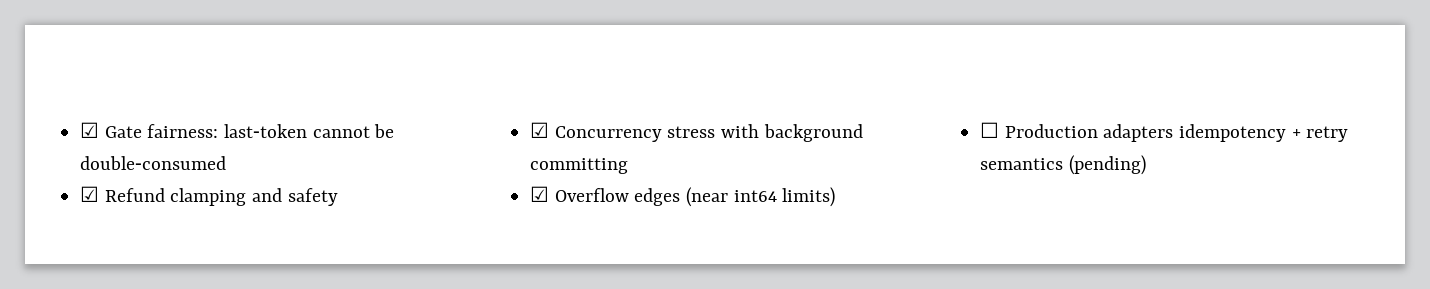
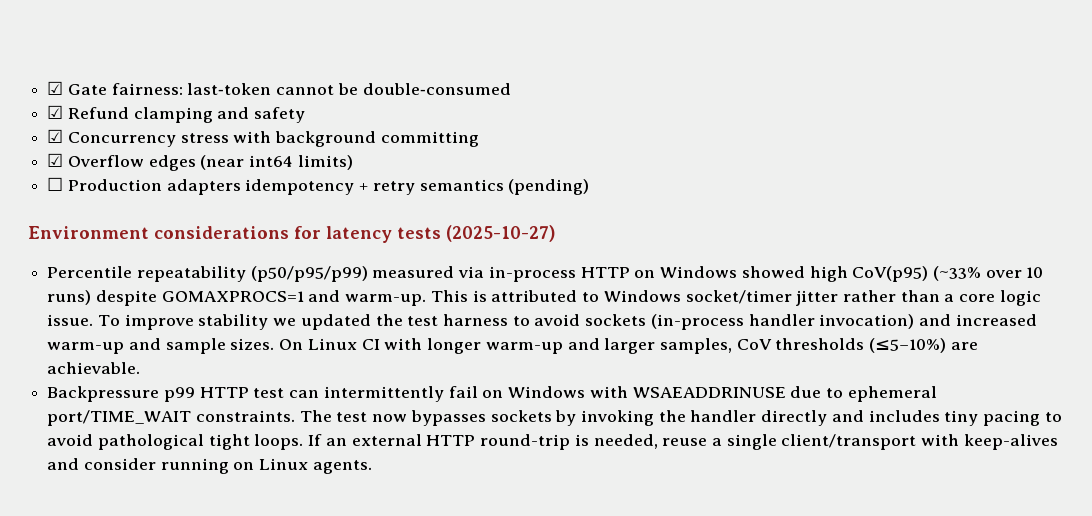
+ Environment considerations for latency tests (2025-10-27)
+ Percentile repeatability (p50/p95/p99) measured via in-process HTTP on Windows showed high CoV(p95) (~33% over 10 runs) despite GOMAXPROCS=1 and warm-up. This is attributed to Windows socket/timer jitter rather than a core logic issue. To improve stability we updated the test harness to avoid sockets (in-process handler invocation) and increased warm-up and sample sizes. On Linux CI with longer warm-up and larger samples, CoV thresholds (≤5–10%) are achievable.
+ Backpressure p99 HTTP test can intermittently fail on Windows with WSAEADDRINUSE due to ephemeral port/TIME_WAIT constraints. The test now bypasses sockets by invoking the handler directly and includes tiny pacing to avoid pathological tight loops. If an external HTTP round-trip is needed, reuse a single client/transport with keep-alives and consider running on Linux agents.

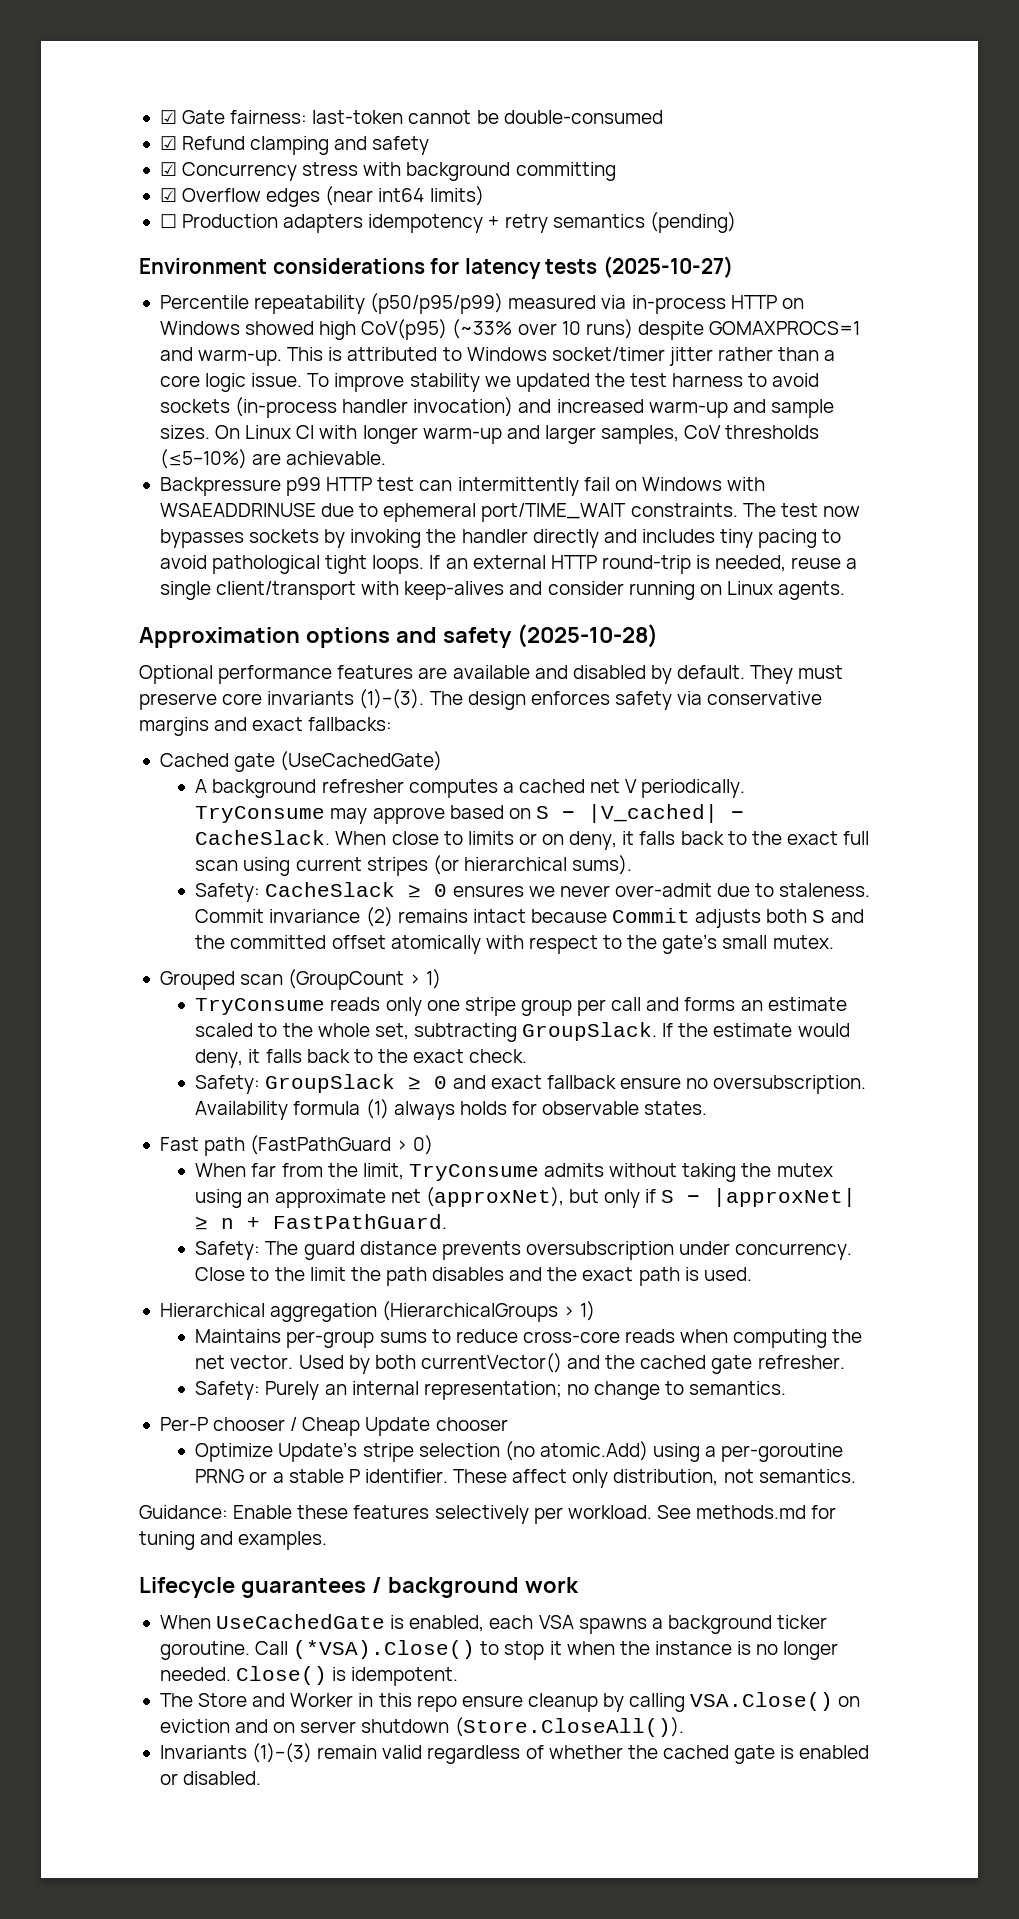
+ Approximation options and safety (2025-10-28)
+ Optional performance features are available and disabled by default. They must preserve core invariants (1)–(3). The design enforces safety via conservative margins and exact fallbacks:
+ Cached gate (UseCachedGate)
+ A background refresher computes a cached net V periodically. TryConsume may approve based on S − |V_cached| − CacheSlack. When close to limits or on deny, it falls back to the exact full scan using current stripes (or hierarchical sums).
+ Safety: CacheSlack ≥ 0 ensures we never over‑admit due to staleness. Commit invariance (2) remains intact because Commit adjusts both S and the committed offset atomically with respect to the gate’s small mutex.
+ Grouped scan (GroupCount > 1)
+ TryConsume reads only one stripe group per call and forms an estimate scaled to the whole set, subtracting GroupSlack. If the estimate would deny, it falls back to the exact check.
+ Safety: GroupSlack ≥ 0 and exact fallback ensure no oversubscription. Availability formula (1) always holds for observable states.
+ Fast path (FastPathGuard > 0)
+ When far from the limit, TryConsume admits without taking the mutex using an approximate net (approxNet), but only if S − |approxNet| ≥ n + FastPathGuard.
+ Safety: The guard distance prevents oversubscription under concurrency. Close to the limit the path disables and the exact path is used.
+ Hierarchical aggregation (HierarchicalGroups > 1)
+ Maintains per‑group sums to reduce cross‑core reads when computing the net vector. Used by both currentVector() and the cached gate refresher.
+ Safety: Purely an internal representation; no change to semantics.
+ Per‑P chooser / Cheap Update chooser
+ Optimize Update’s stripe selection (no atomic.Add) using a per‑goroutine PRNG or a stable P identifier. These affect only distribution, not semantics.
+ Guidance: Enable these features selectively per workload. See methods.md for tuning and examples.
+ Lifecycle guarantees / background work
+ When UseCachedGate is enabled, each VSA spawns a background ticker goroutine. Call (*VSA).Close() to stop it when the instance is no longer needed. Close() is idempotent.
+ The Store and Worker in this repo ensure cleanup by calling VSA.Close() on eviction and on server shutdown (Store.CloseAll()).
+ Invariants (1)–(3) remain valid regardless of whether the cached gate is enabled or disabled.

